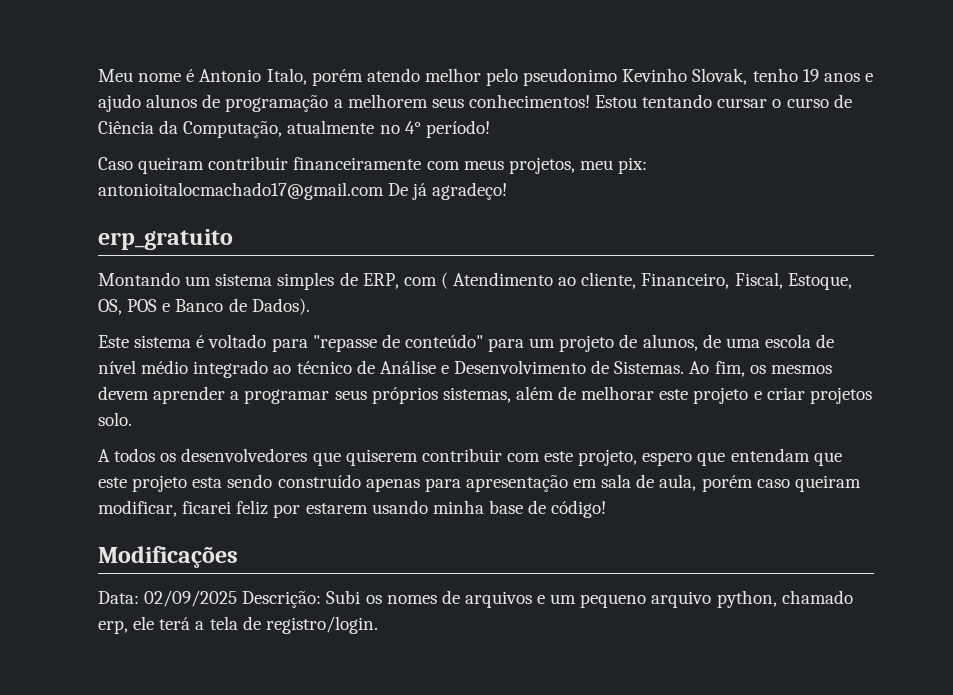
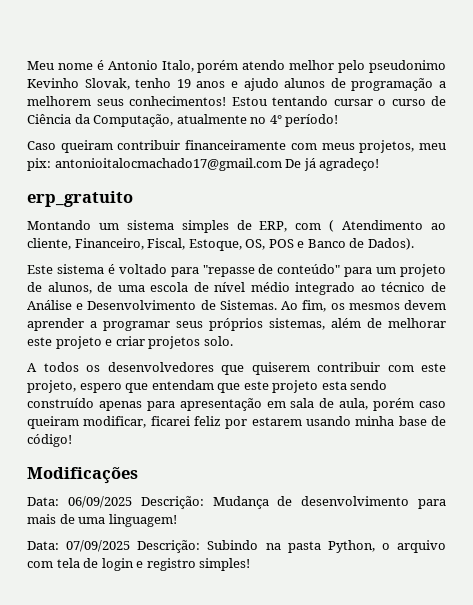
- Data: 02/09/2025 Descrição: Subi os nomes de arquivos e um pequeno arquivo python, chamado erp, ele terá a tela de registro/login.
+ Data: 06/09/2025 Descrição: Mudança de desenvolvimento para mais de uma linguagem!
+ Data: 07/09/2025 Descrição: Subindo na pasta Python, o arquivo com tela de login e registro simples!

